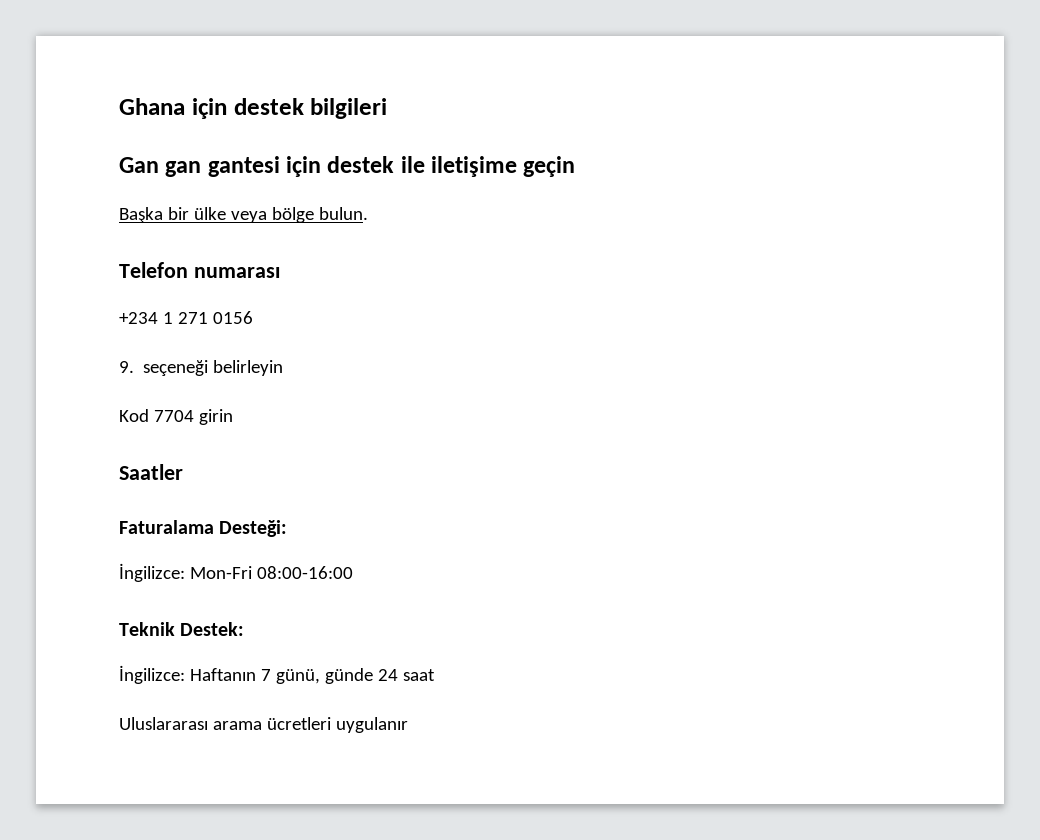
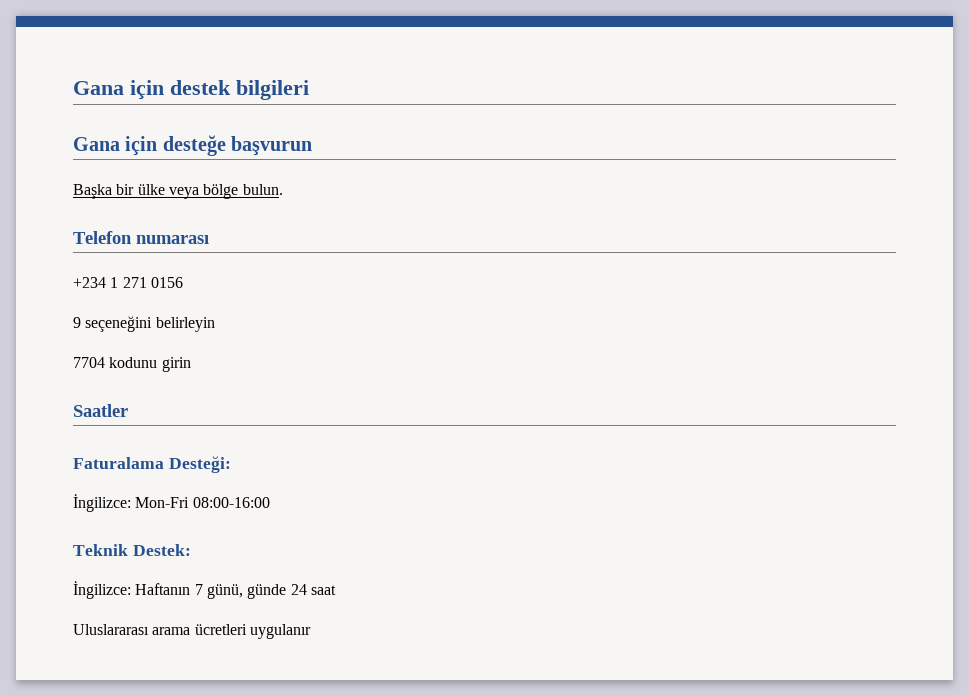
- Ghana için destek bilgileri
+ Gana için destek bilgileri
- Gan gan gantesi için destek ile iletişime geçin
+ Gana için desteğe başvurun
- 9. seçeneği belirleyin
+ 9 seçeneğini belirleyin
- Kod 7704 girin
+ 7704 kodunu girin

